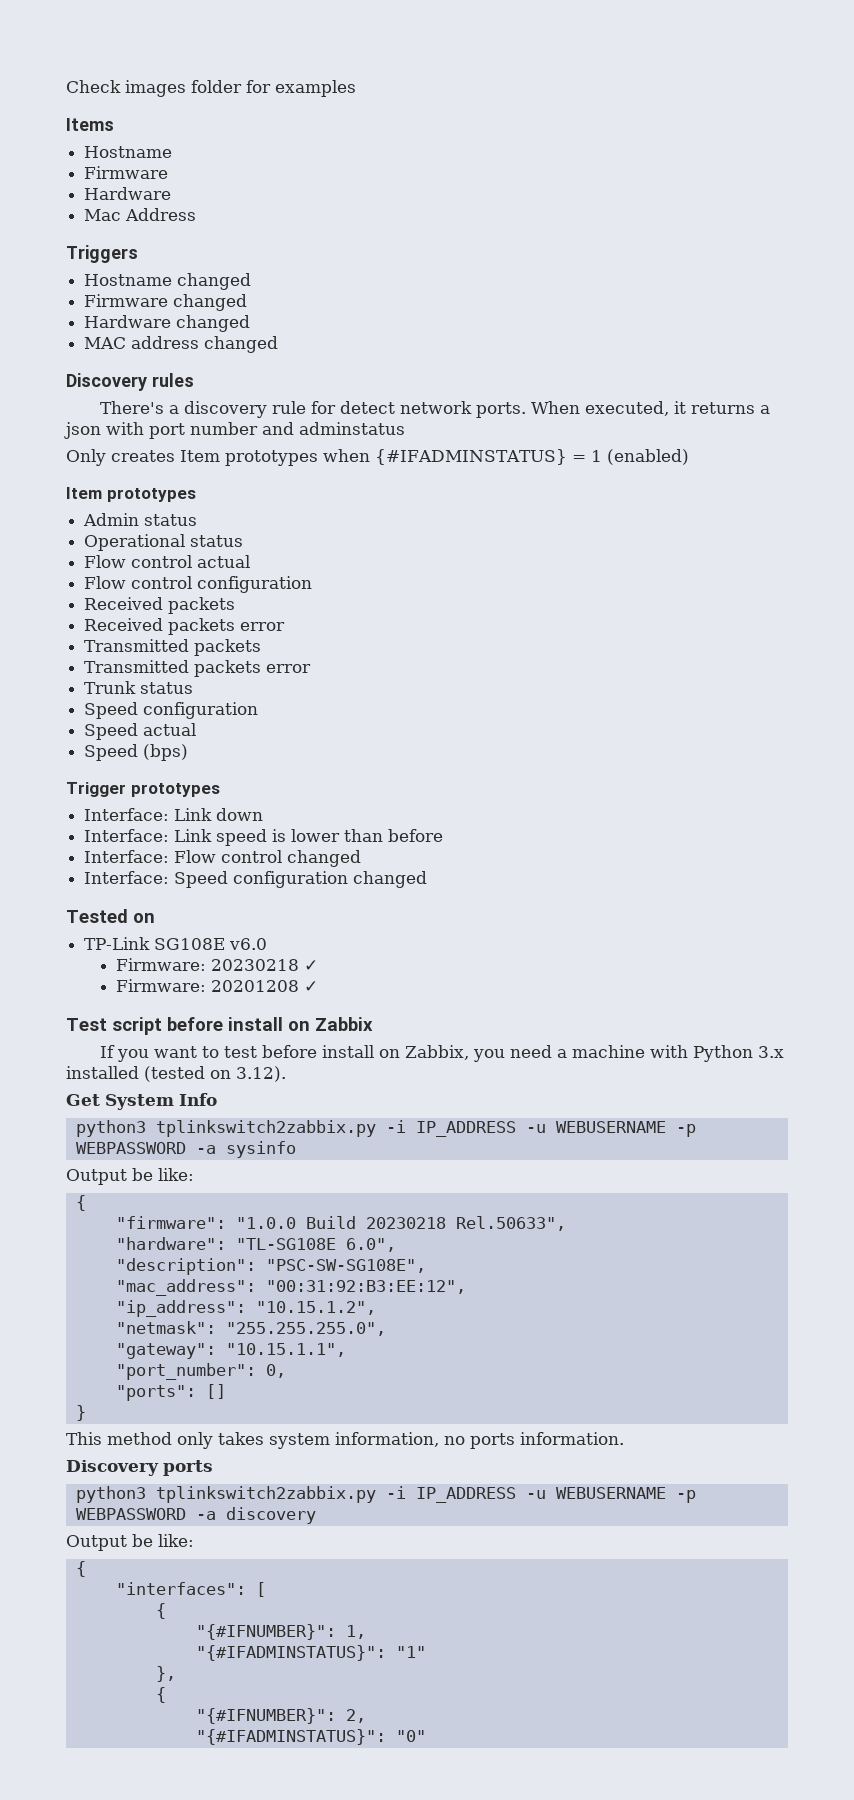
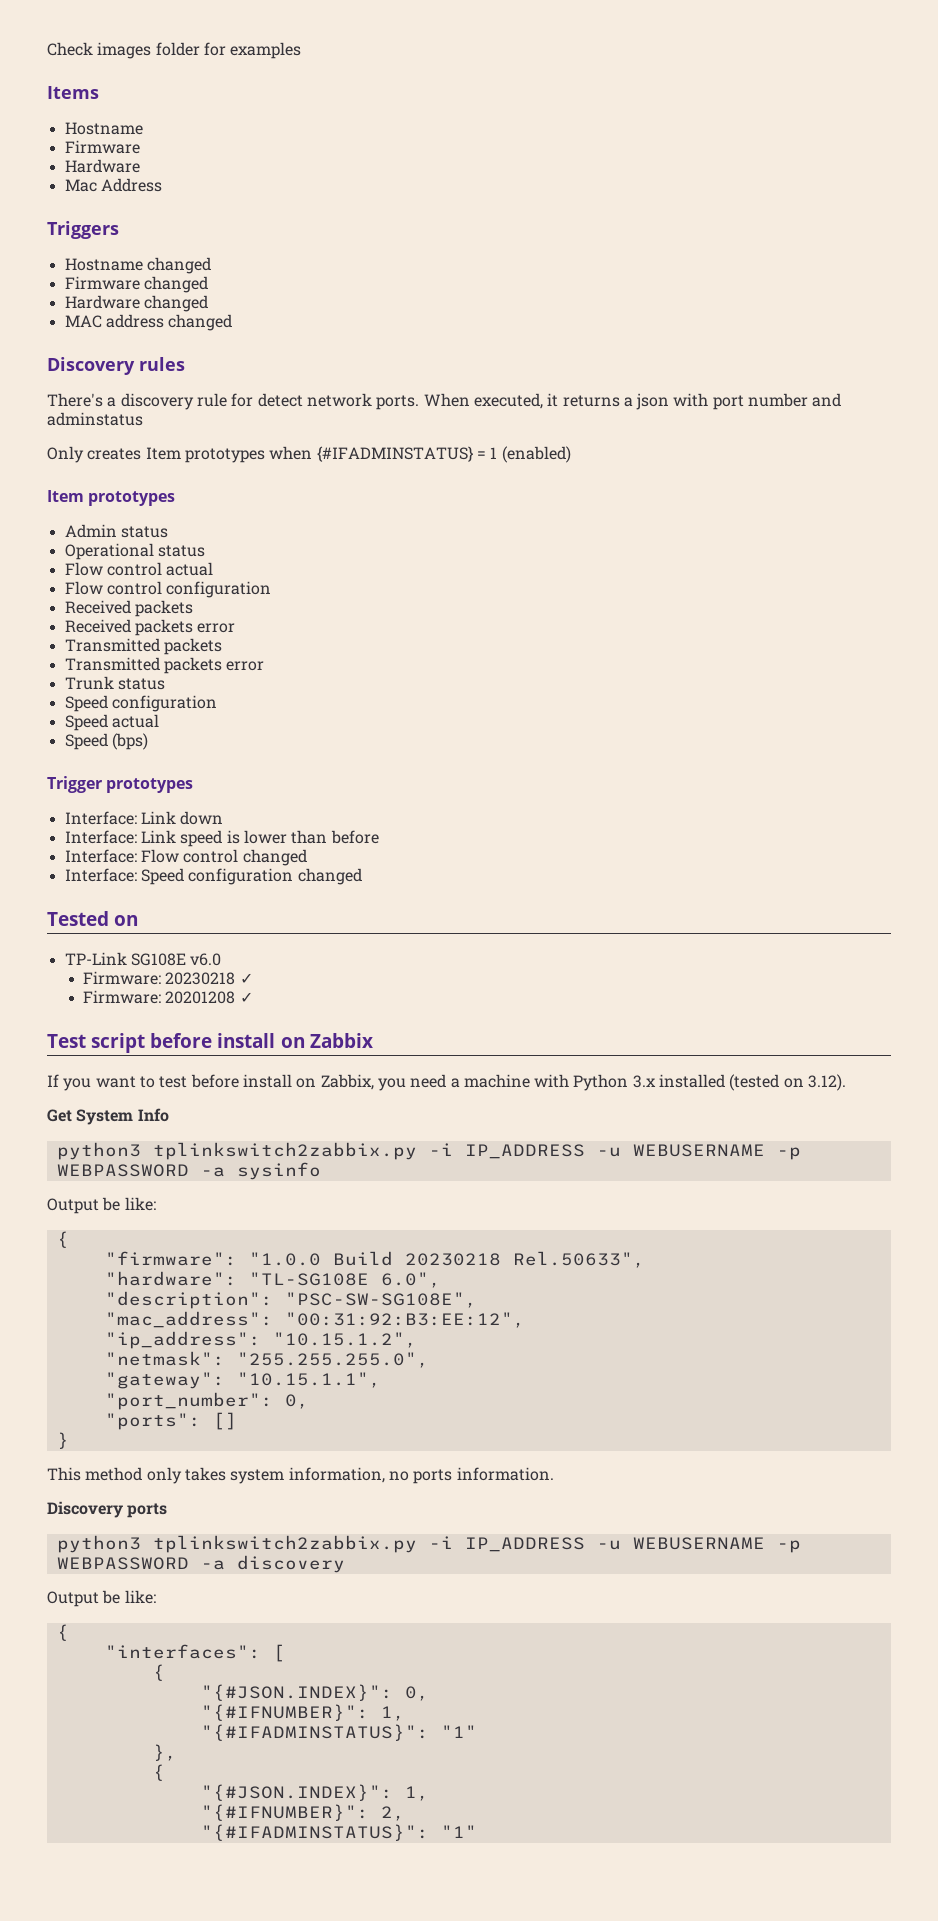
+ "{#JSON.INDEX}": 0,
+ "{#JSON.INDEX}": 1,
  "{#IFNUMBER}": 2,
- "{#IFADMINSTATUS}": "0"
+ "{#IFADMINSTATUS}": "1"

